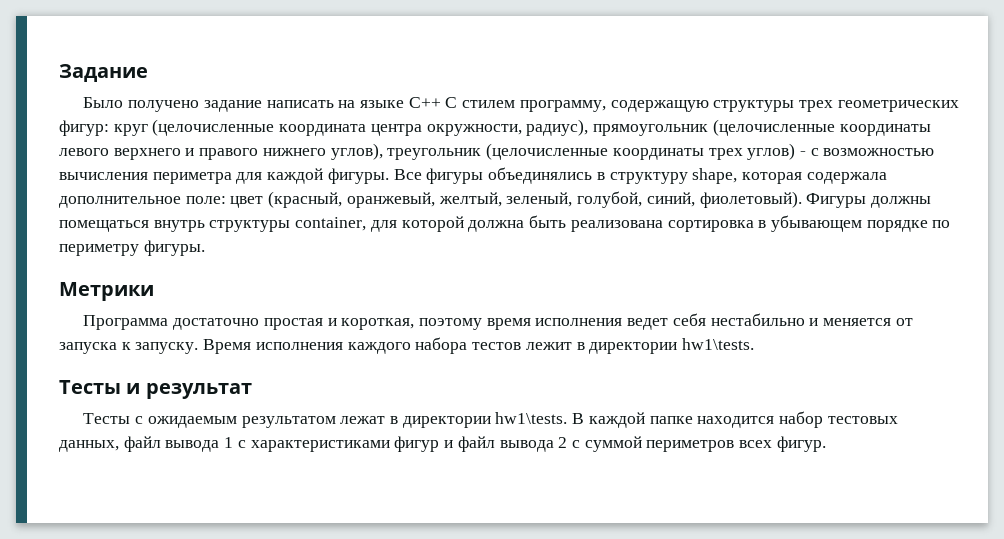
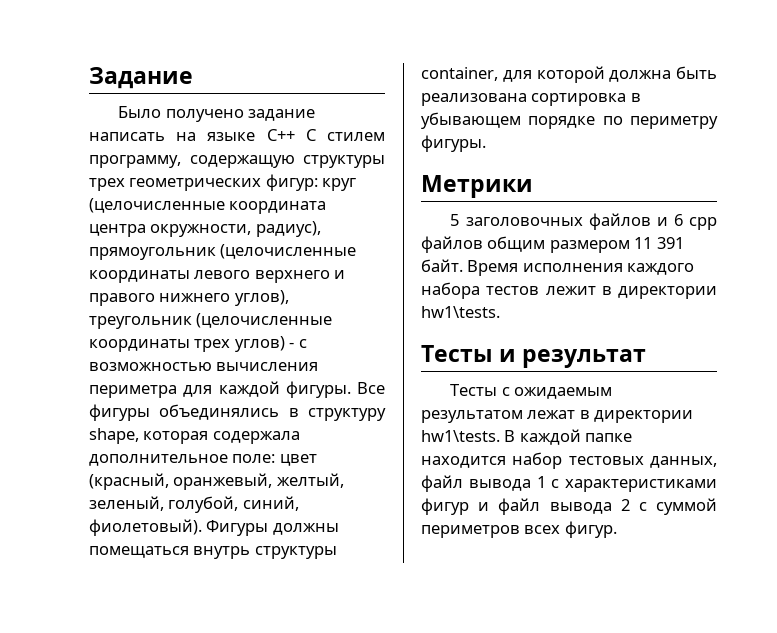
- Программа достаточно простая и короткая, поэтому время исполнения ведет себя нестабильно и меняется от запуска к запуску.
+ 5 заголовочных файлов и 6 cpp файлов общим размером 11 391 байт.

